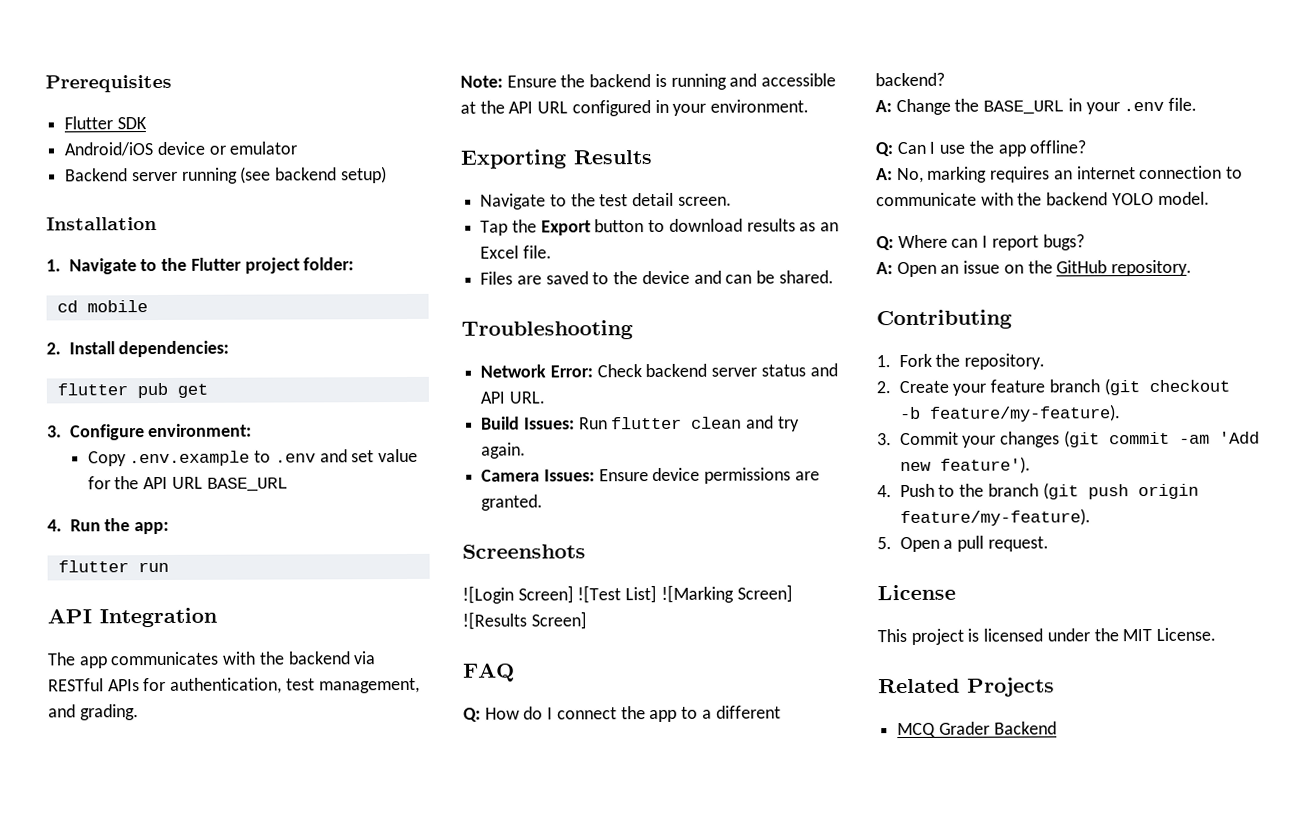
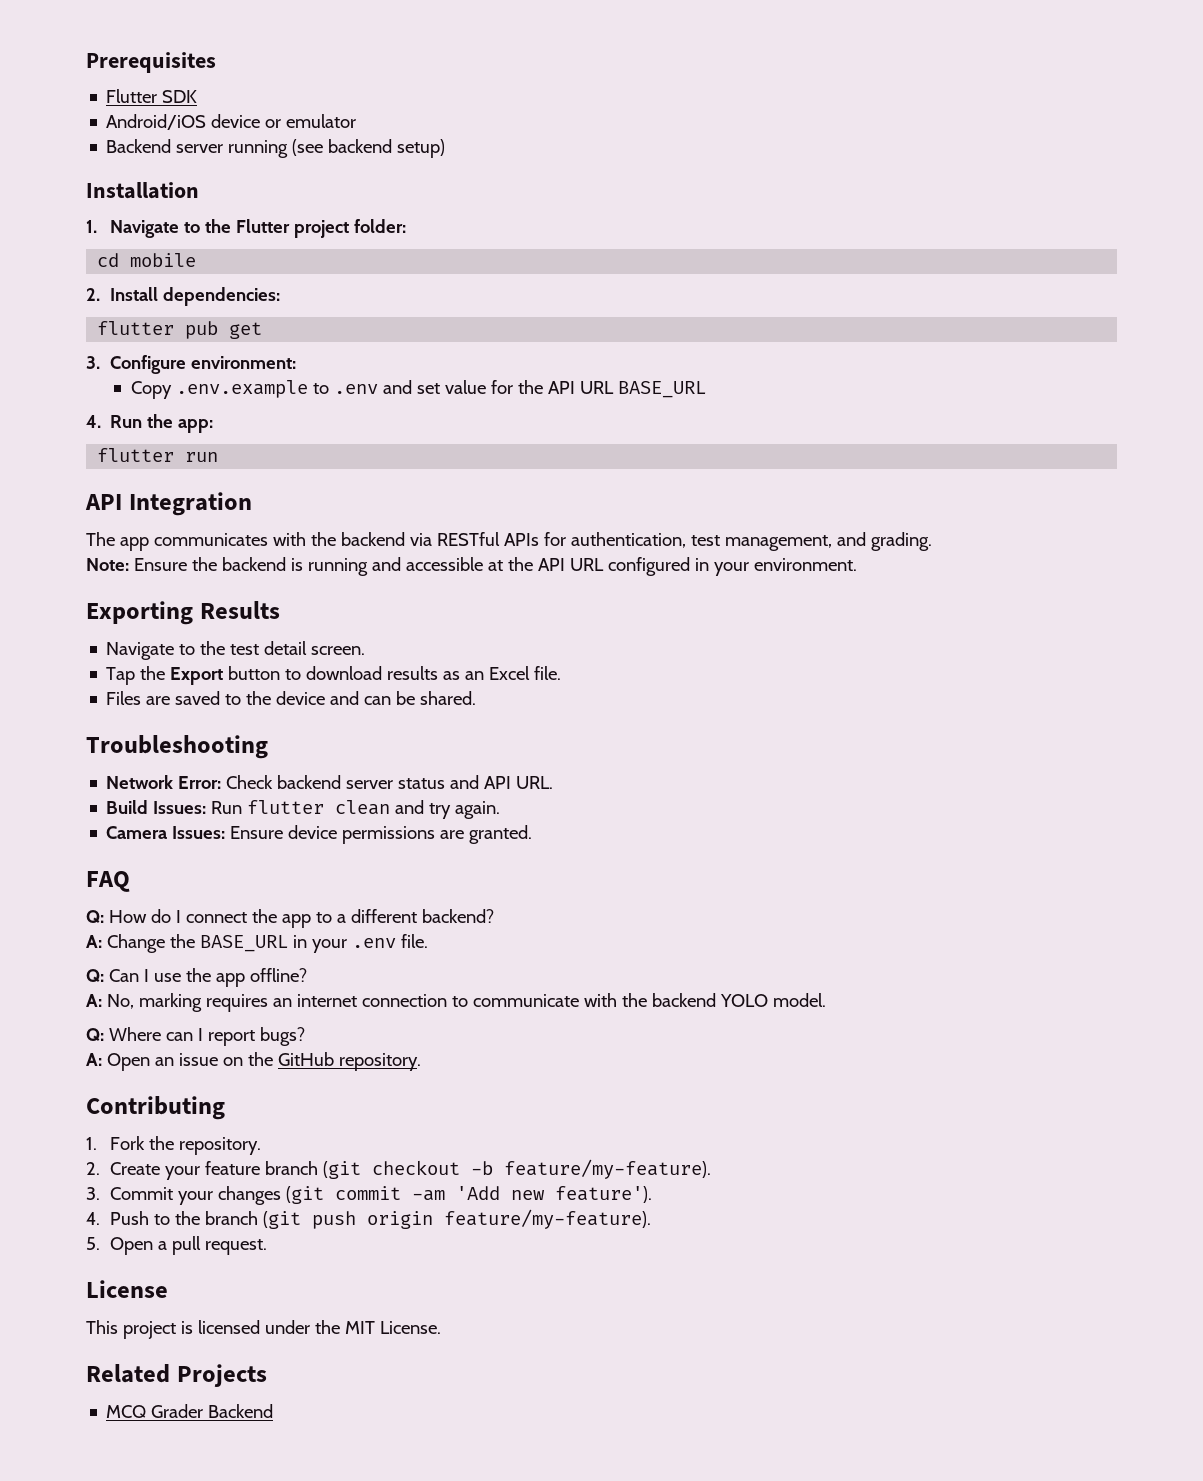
- Screenshots
- ![Login Screen] ![Test List] ![Marking Screen] ![Results Screen]

